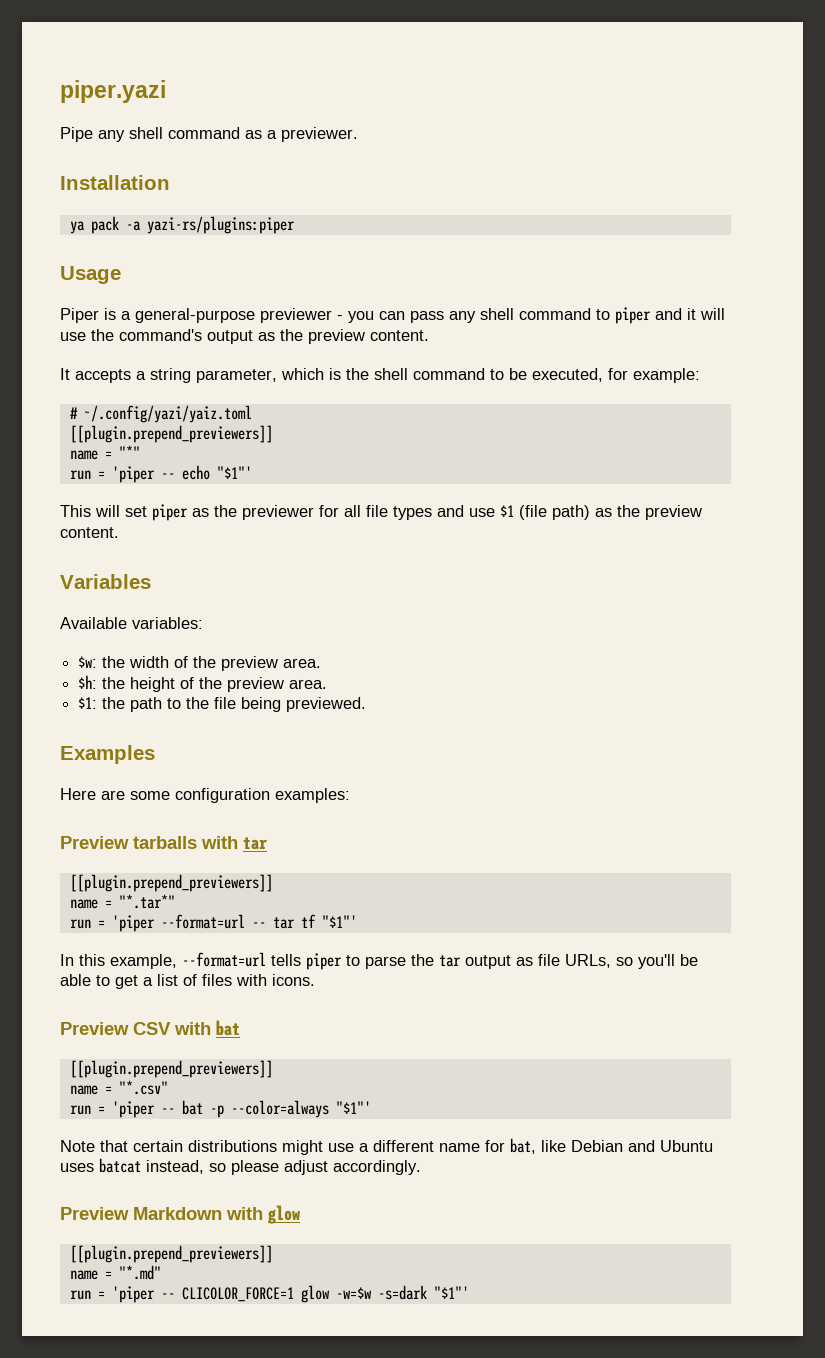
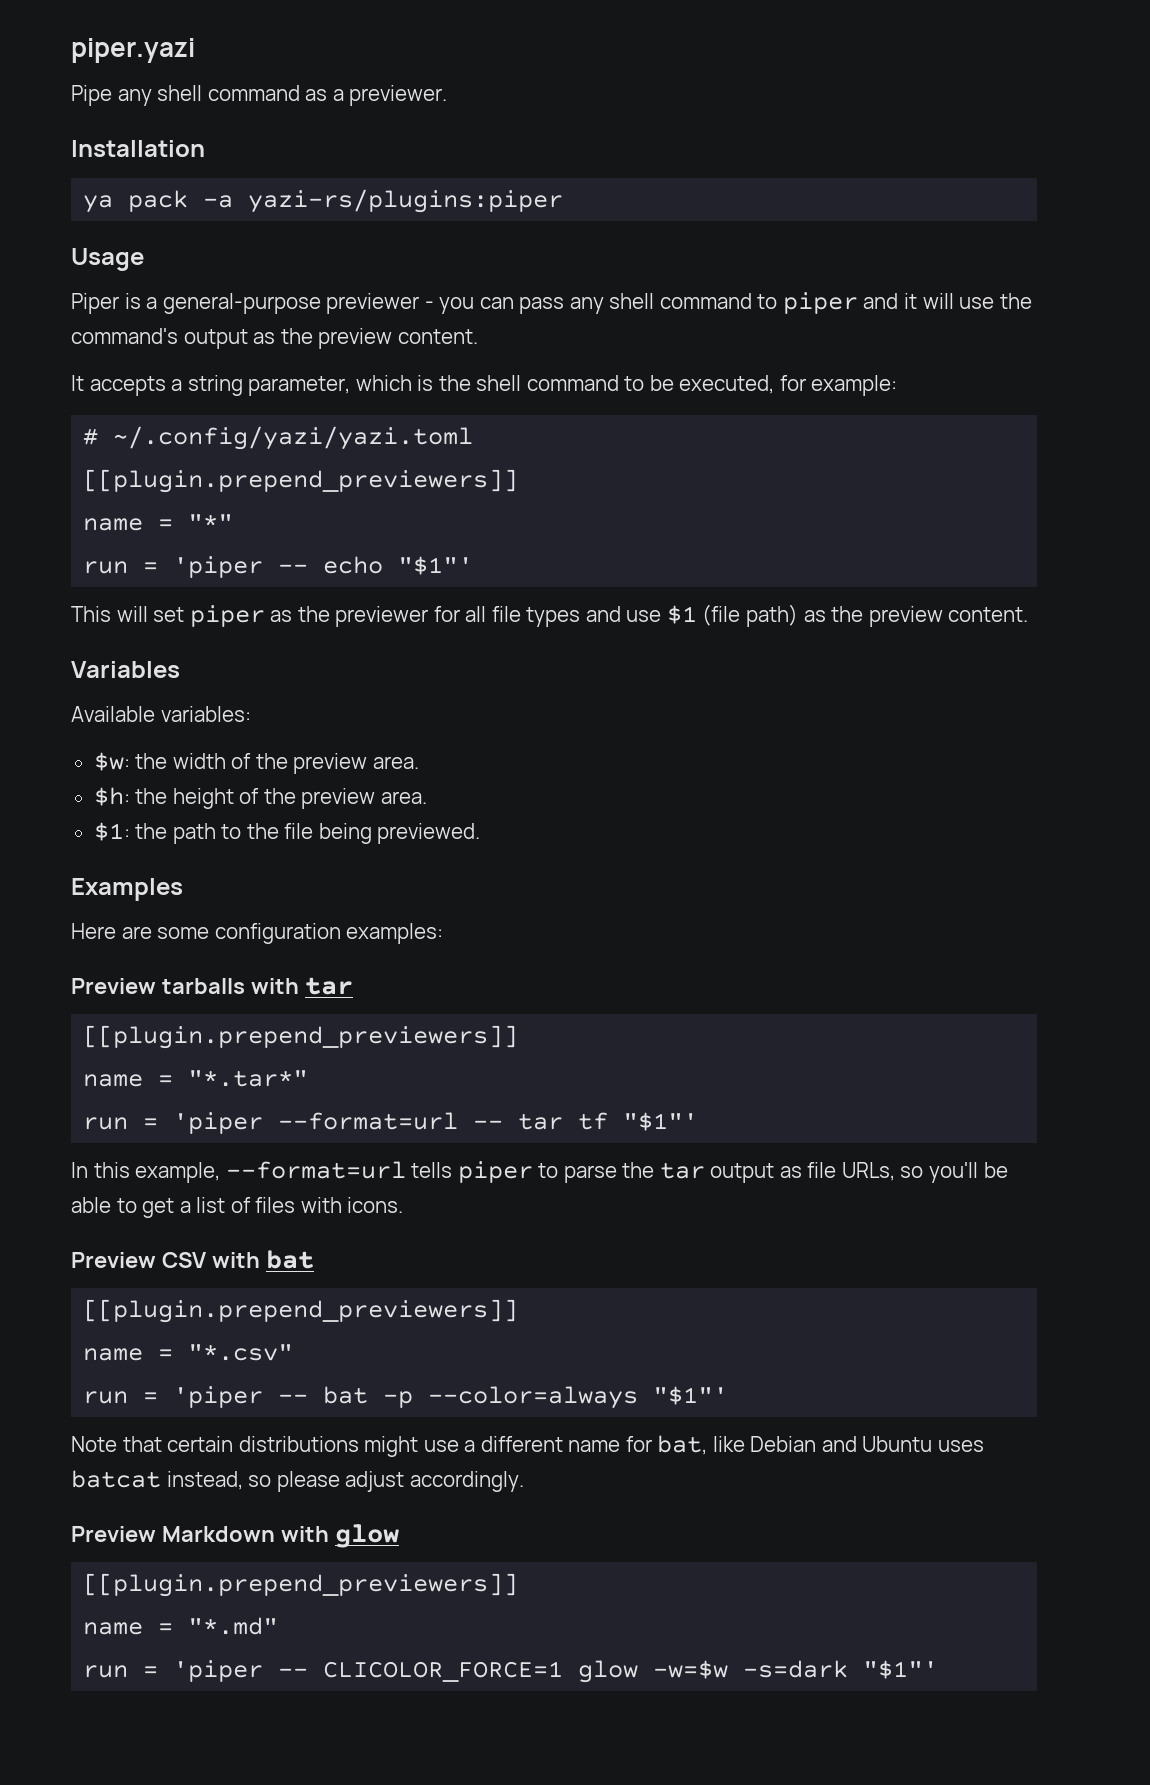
- # ~/.config/yazi/yaiz.toml
+ # ~/.config/yazi/yazi.toml

